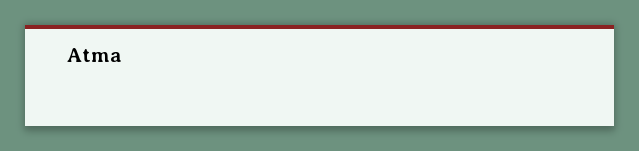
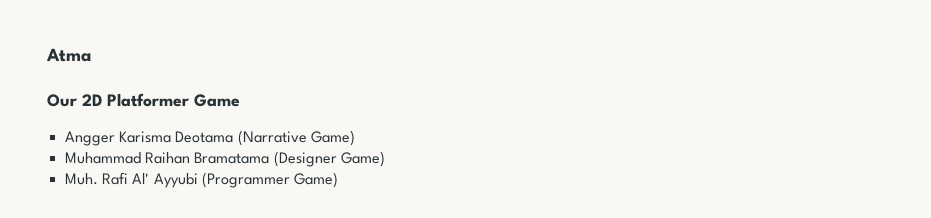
+ Our 2D Platformer Game
+ Angger Karisma Deotama (Narrative Game)
+ Muhammad Raihan Bramatama (Designer Game)
+ Muh. Rafi Al' Ayyubi (Programmer Game)

